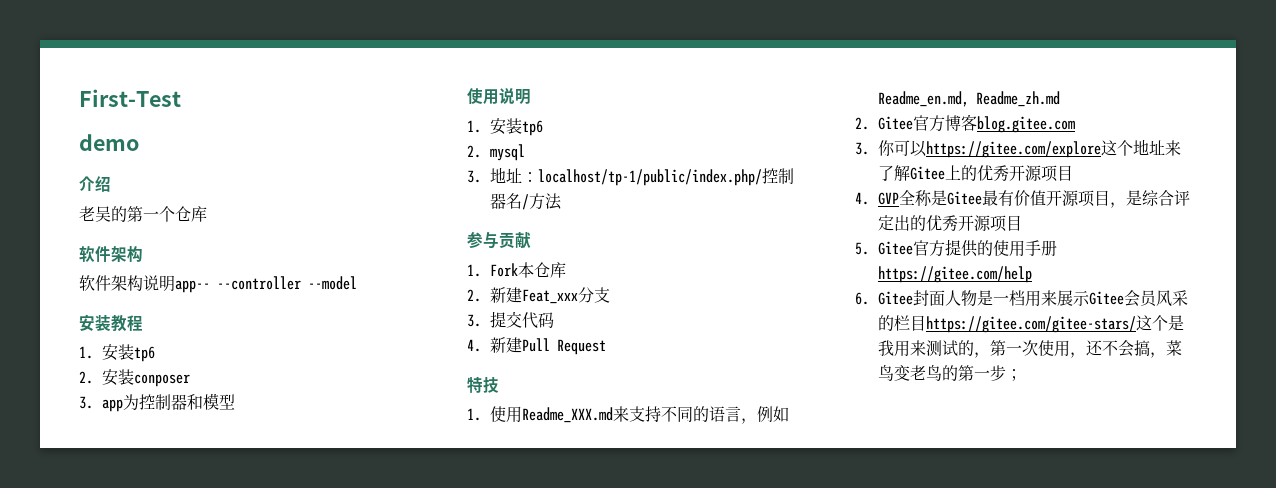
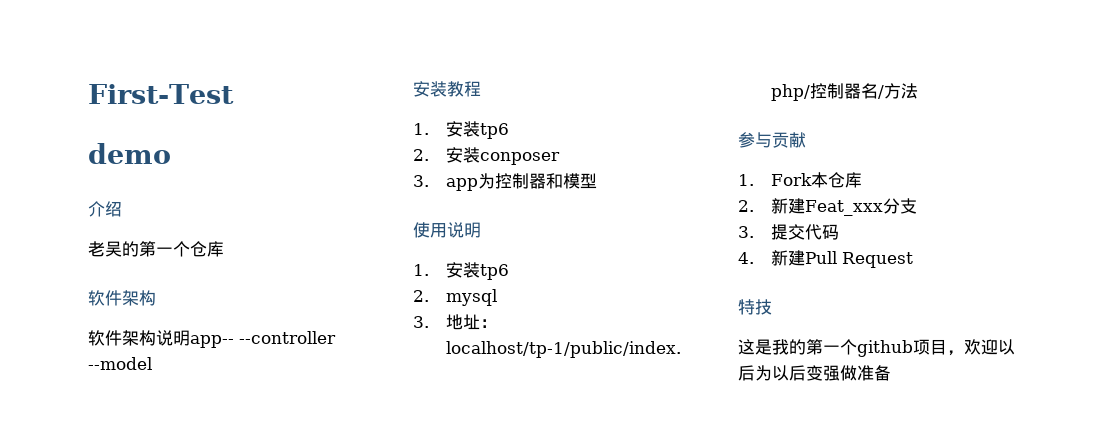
- 1.使用Readme_XXX.md来支持不同的语言，例如Readme_en.md, Readme_zh.md
- 2. Gitee官方博客blog.gitee.com
- 3.你可以https://gitee.com/explore这个地址来了解Gitee上的优秀开源项目
- 4. GVP全称是Gitee最有价值开源项目，是综合评定出的优秀开源项目
- 5. Gitee官方提供的使用手册https://gitee.com/help
- 6. Gitee封面人物是一档用来展示Gitee会员风采的栏目https://gitee.com/gitee-stars/这个是我用来测试的，第一次使用，还不会搞，菜鸟变老鸟的第一步；
+ 这是我的第一个github项目，欢迎以后为以后变强做准备

